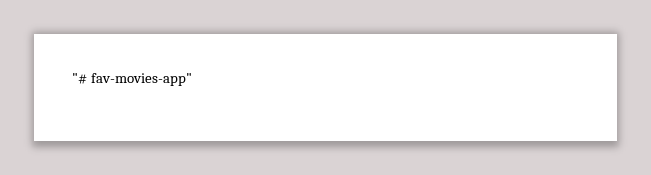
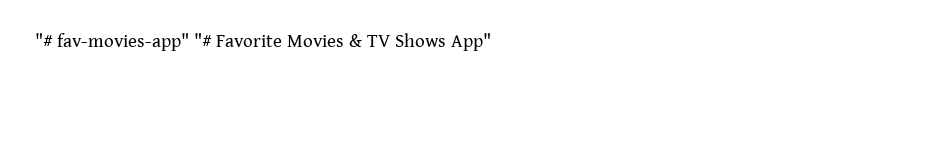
- "# fav-movies-app"
+ "# fav-movies-app" "# Favorite Movies & TV Shows App"

